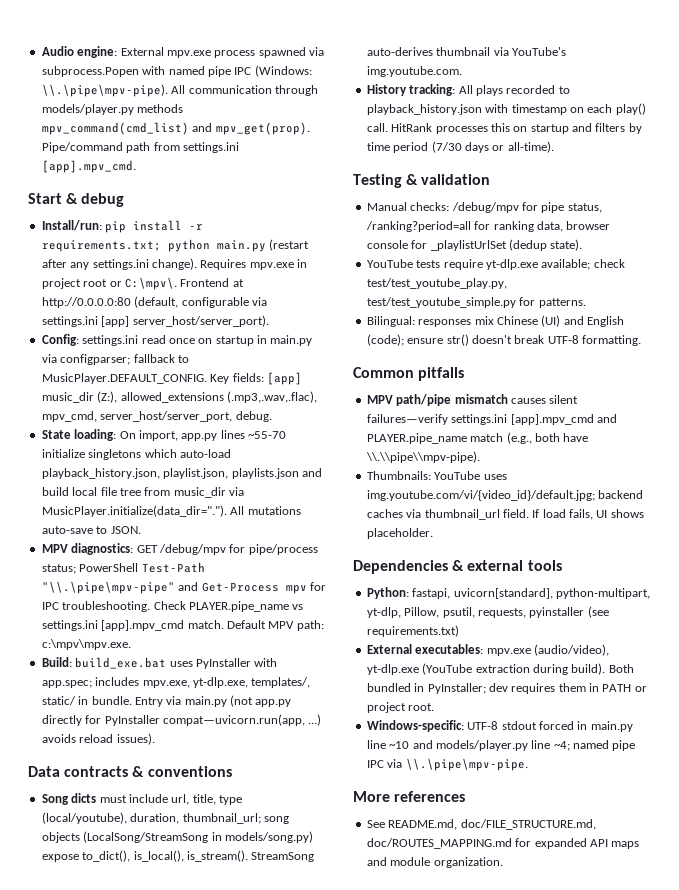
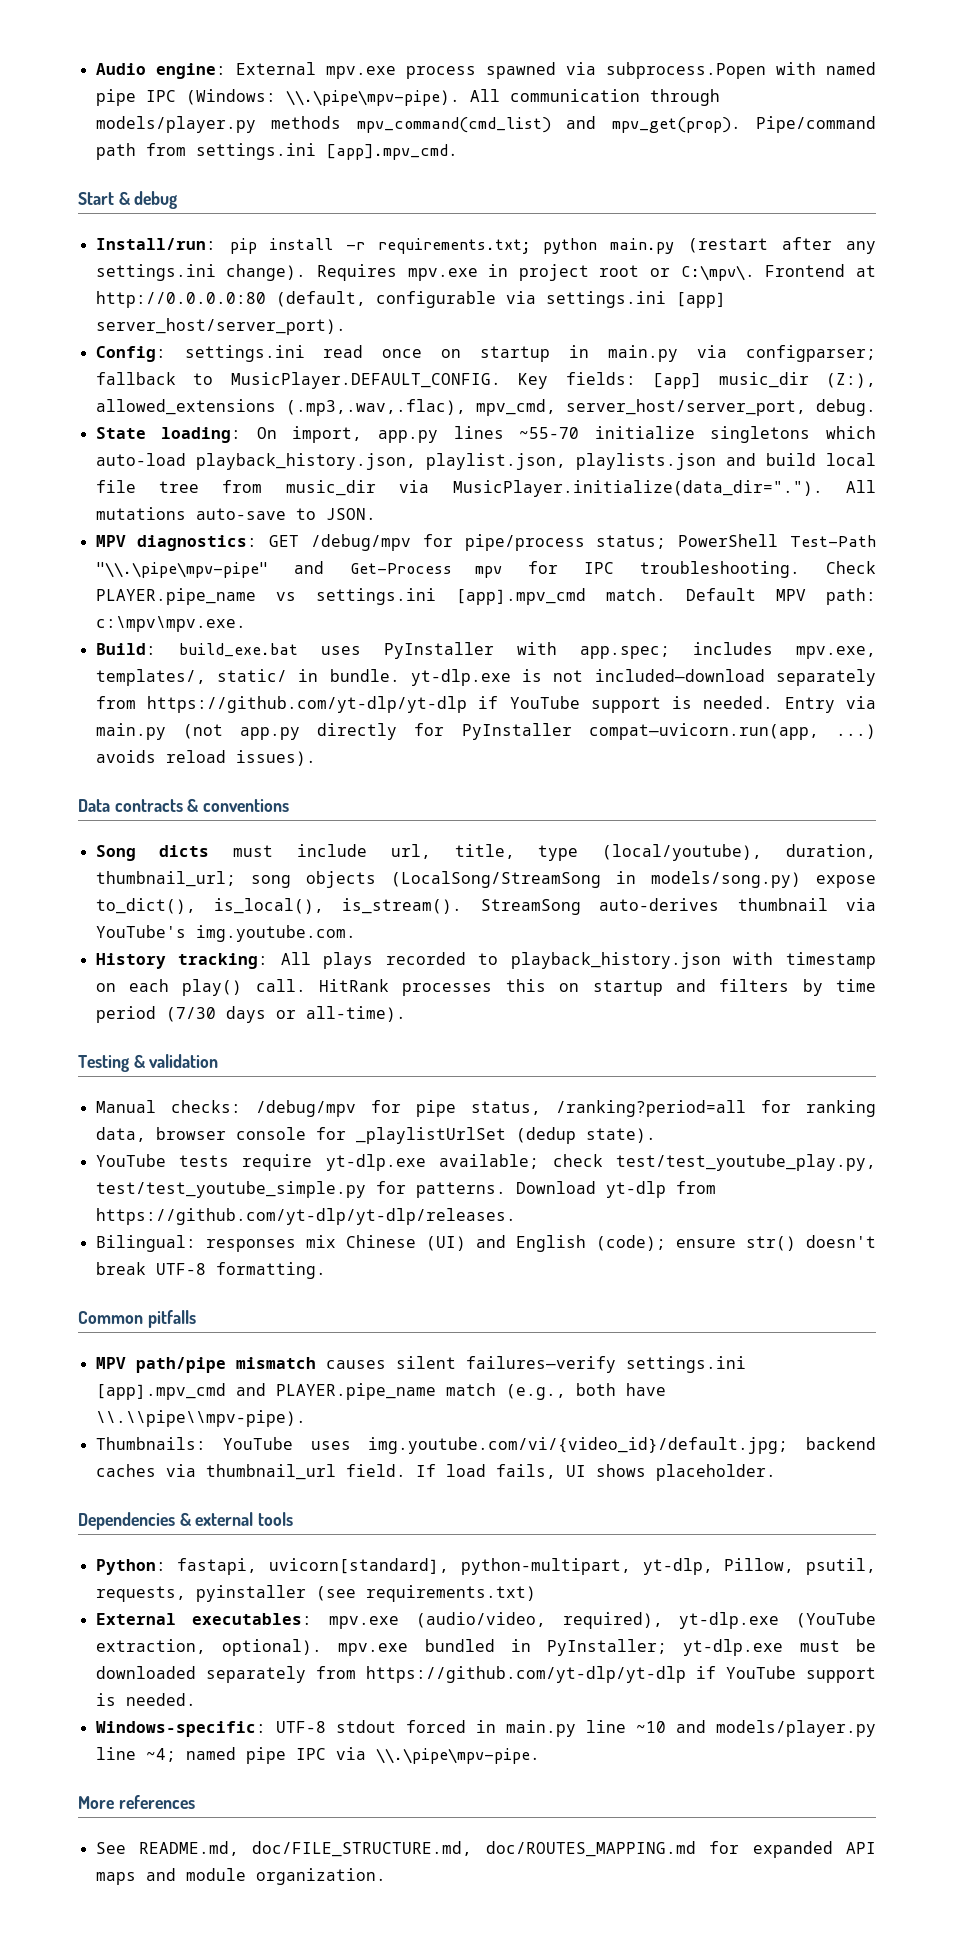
- Build: build_exe.bat uses PyInstaller with app.spec; includes mpv.exe, yt-dlp.exe, templates/, static/ in bundle.
+ Build: build_exe.bat uses PyInstaller with app.spec; includes mpv.exe, templates/, static/ in bundle. yt-dlp.exe is not included—download separately from https://github.com/yt-dlp/yt-dlp if YouTube support is needed.
+ Download yt-dlp from https://github.com/yt-dlp/yt-dlp/releases.
- External executables: mpv.exe (audio/video), yt-dlp.exe (YouTube extraction during build). Both bundled in PyInstaller; dev requires them in PATH or project root.
+ External executables: mpv.exe (audio/video, required), yt-dlp.exe (YouTube extraction, optional). mpv.exe bundled in PyInstaller; yt-dlp.exe must be downloaded separately from https://github.com/yt-dlp/yt-dlp if YouTube support is needed.

